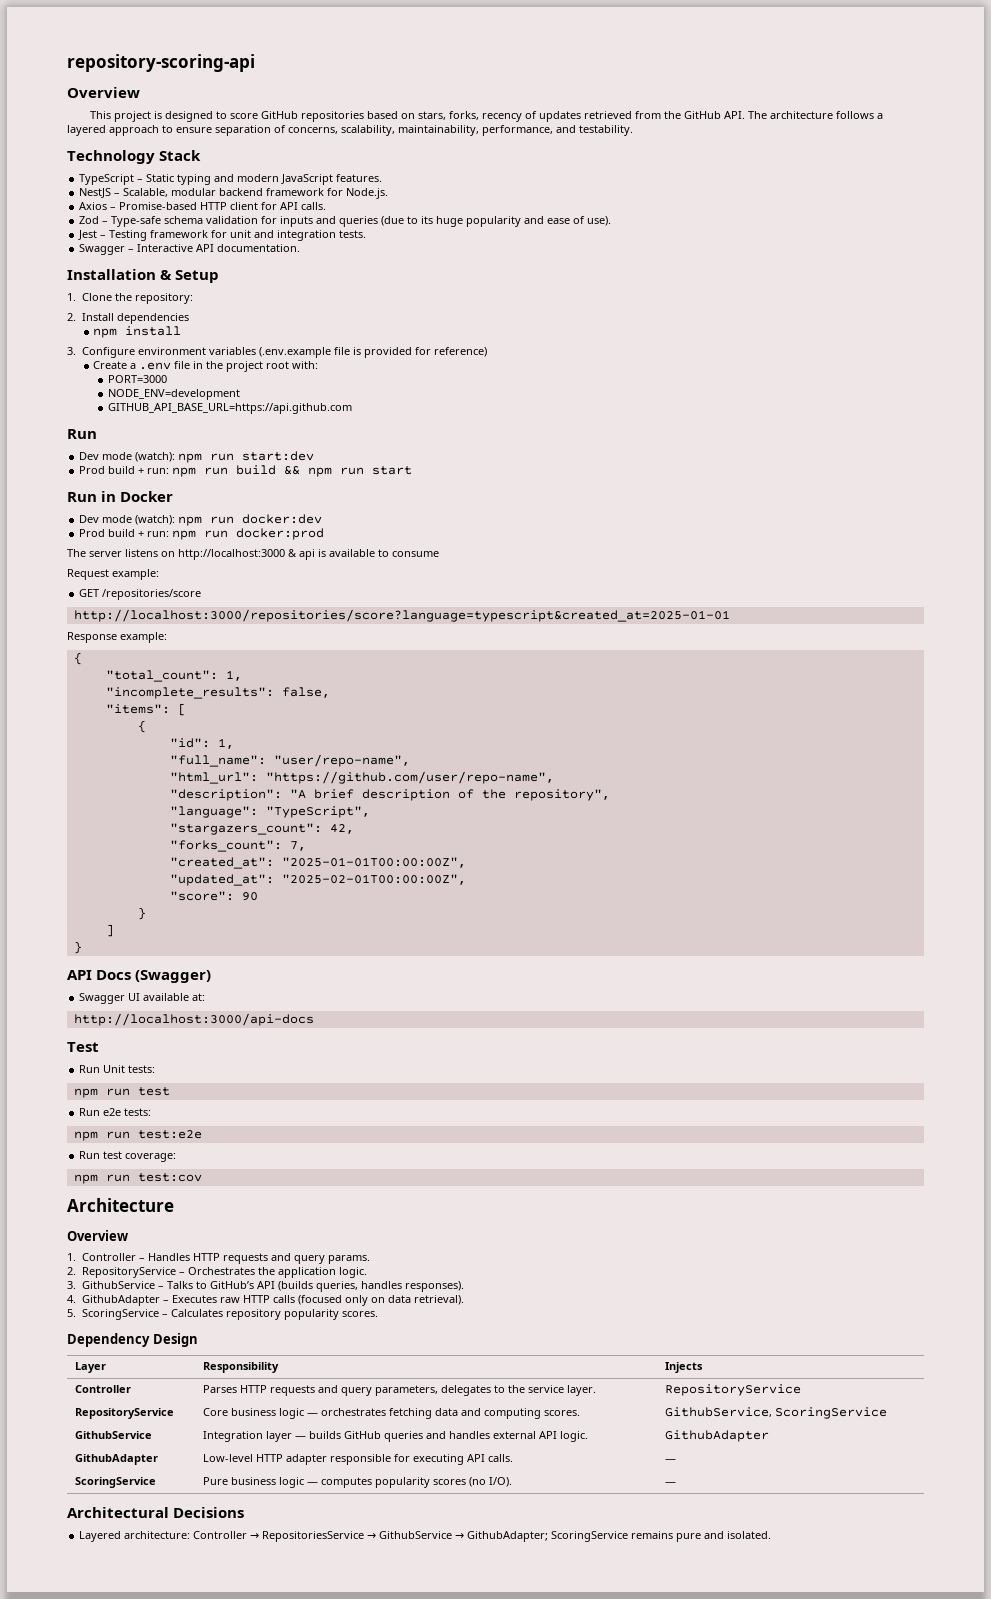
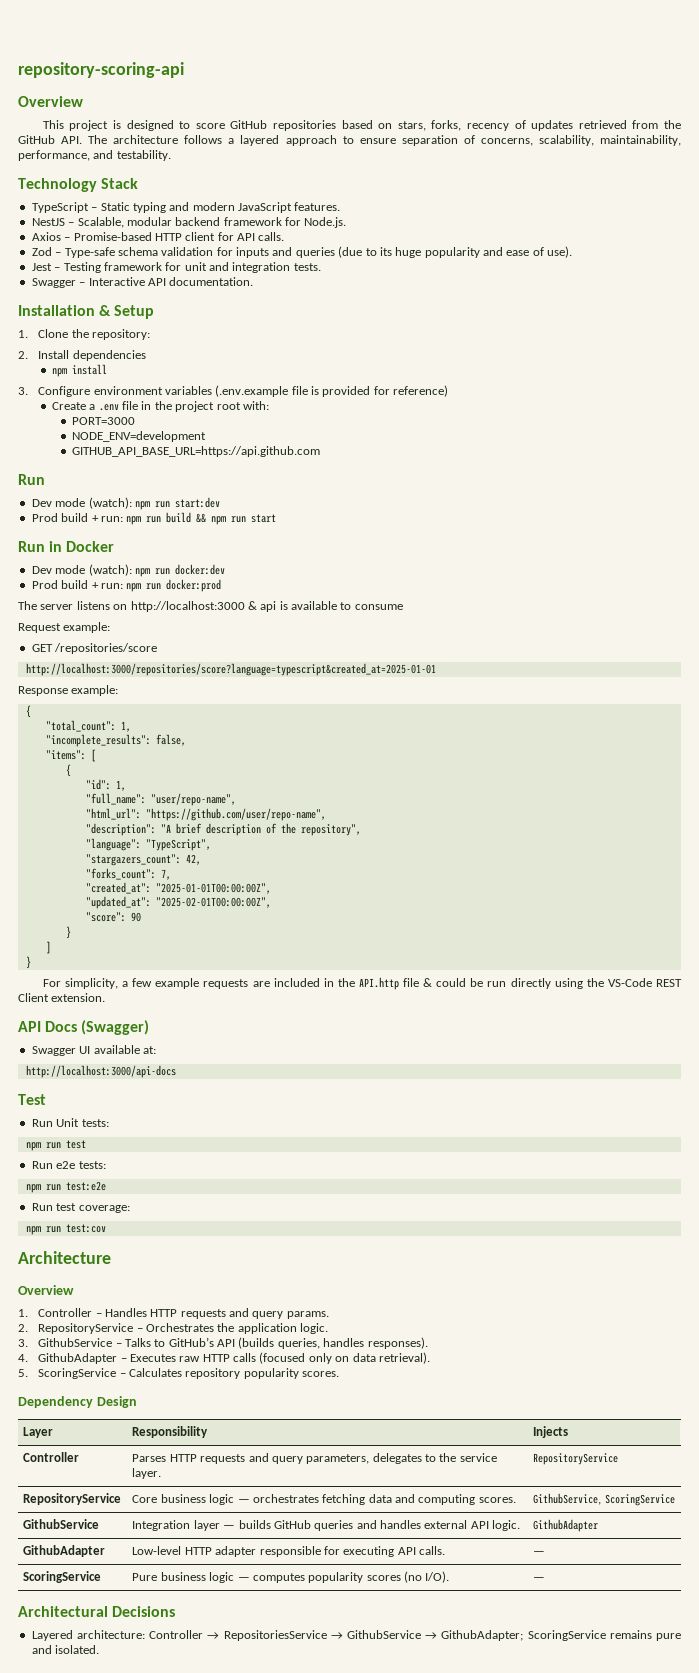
+ For simplicity, a few example requests are included in the API.http file & could be run directly using the VS-Code REST Client extension.

